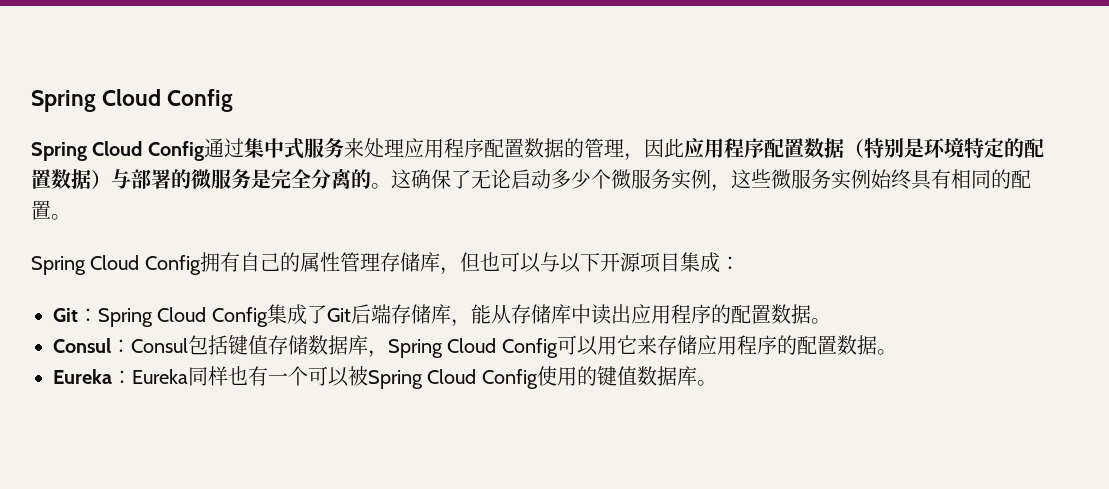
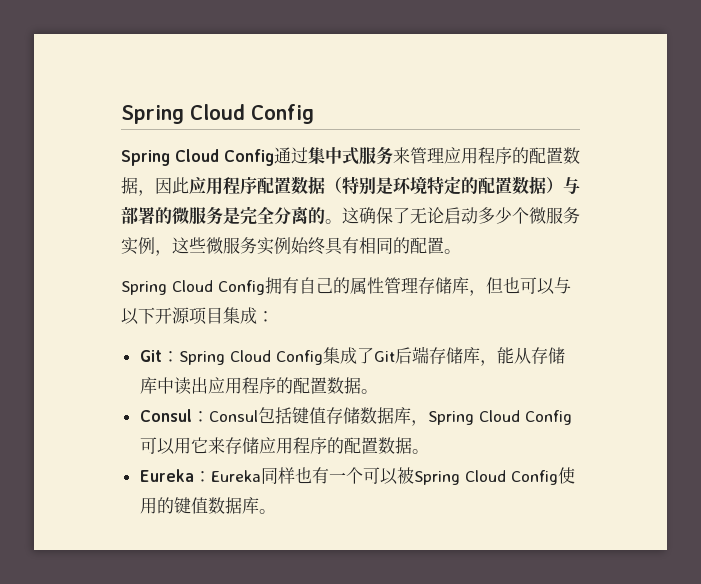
- Spring Cloud Config通过集中式服务来处理应用程序配置数据的管理，因此应用程序配置数据（特别是环境特定的配置数据）与部署的微服务是完全分离的。
+ Spring Cloud Config通过集中式服务来管理应用程序的配置数据，因此应用程序配置数据（特别是环境特定的配置数据）与部署的微服务是完全分离的。

